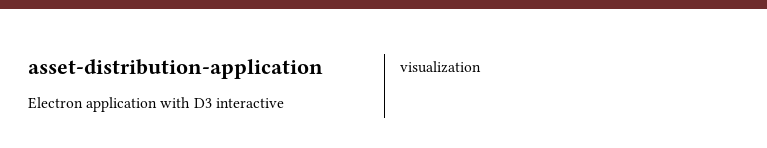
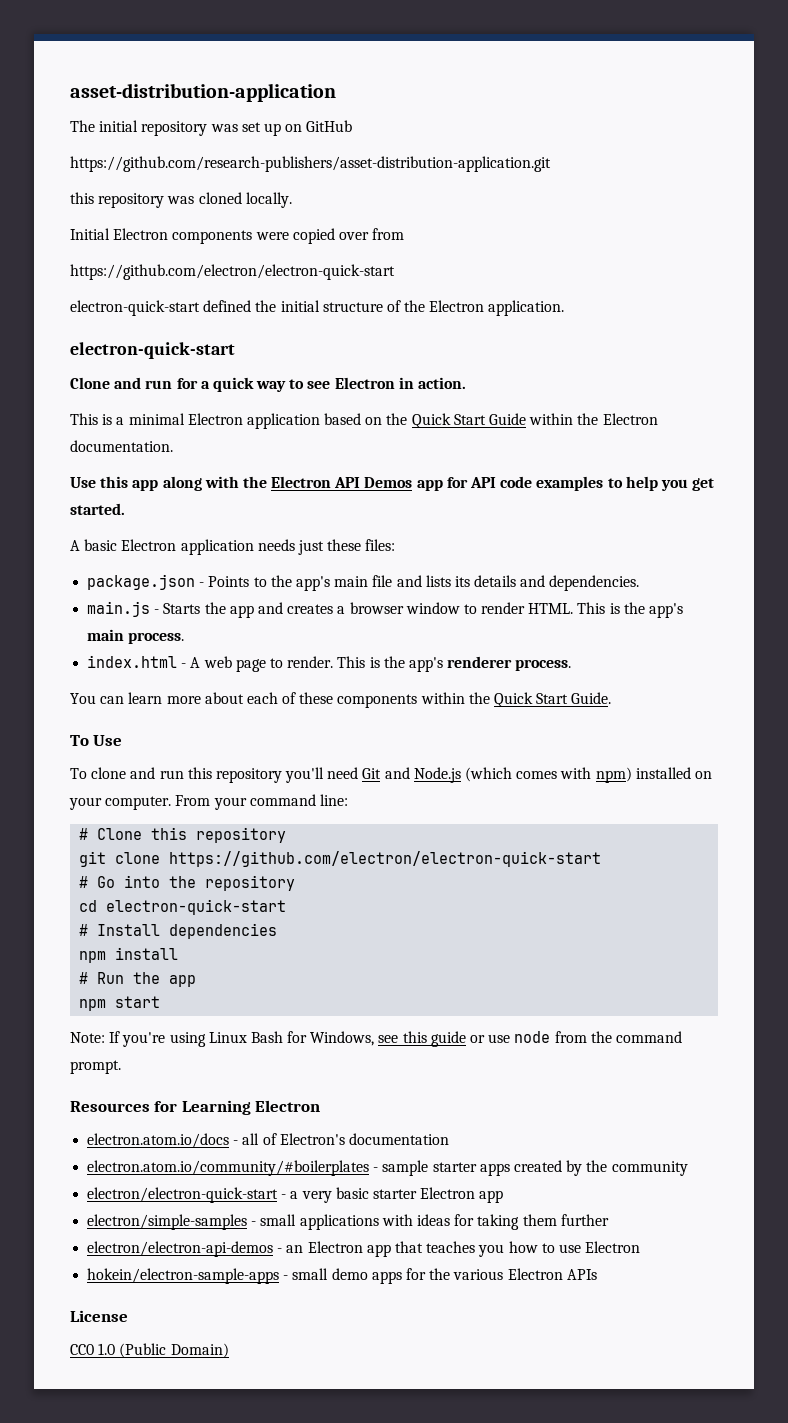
- Electron application with D3 interactive visualization
+ The initial repository was set up on GitHub
+ https://github.com/research-publishers/asset-distribution-application.git
+ this repository was cloned locally.
+ Initial Electron components were copied over from
+ https://github.com/electron/electron-quick-start
+ electron-quick-start defined the initial structure of the Electron application.
+ electron-quick-start
+ Clone and run for a quick way to see Electron in action.
+ This is a minimal Electron application based on the Quick Start Guide within the Electron documentation.
+ Use this app along with the Electron API Demos app for API code examples to help you get started.
+ A basic Electron application needs just these files:
+ package.json - Points to the app's main file and lists its details and dependencies.
+ main.js - Starts the app and creates a browser window to render HTML. This is the app's main process.
+ index.html - A web page to render. This is the app's renderer process.
+ You can learn more about each of these components within the Quick Start Guide.
+ To Use
+ To clone and run this repository you'll need Git and Node.js (which comes with npm) installed on your computer. From your command line:
+ # Clone this repository
+ git clone https://github.com/electron/electron-quick-start
+ # Go into the repository
+ cd electron-quick-start
+ # Install dependencies
+ npm install
+ # Run the app
+ npm start
+ Note: If you're using Linux Bash for Windows, see this guide or use node from the command prompt.
+ Resources for Learning Electron
+ electron.atom.io/docs - all of Electron's documentation
+ electron.atom.io/community/#boilerplates - sample starter apps created by the community
+ electron/electron-quick-start - a very basic starter Electron app
+ electron/simple-samples - small applications with ideas for taking them further
+ electron/electron-api-demos - an Electron app that teaches you how to use Electron
+ hokein/electron-sample-apps - small demo apps for the various Electron APIs
+ License
+ CC0 1.0 (Public Domain)

